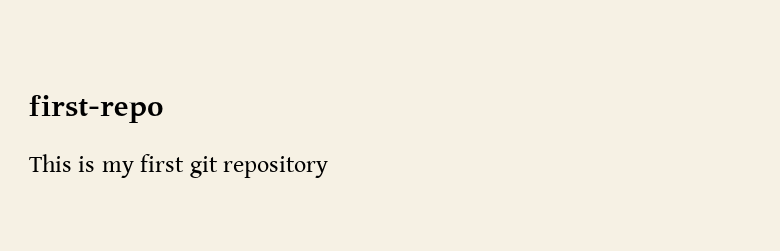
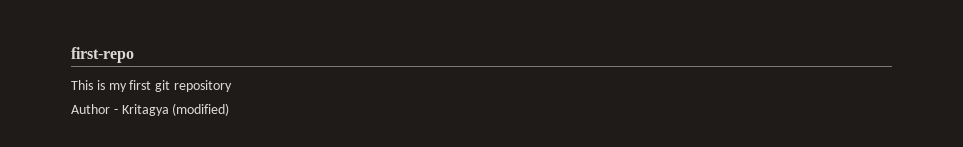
+ Author - Kritagya (modified)

